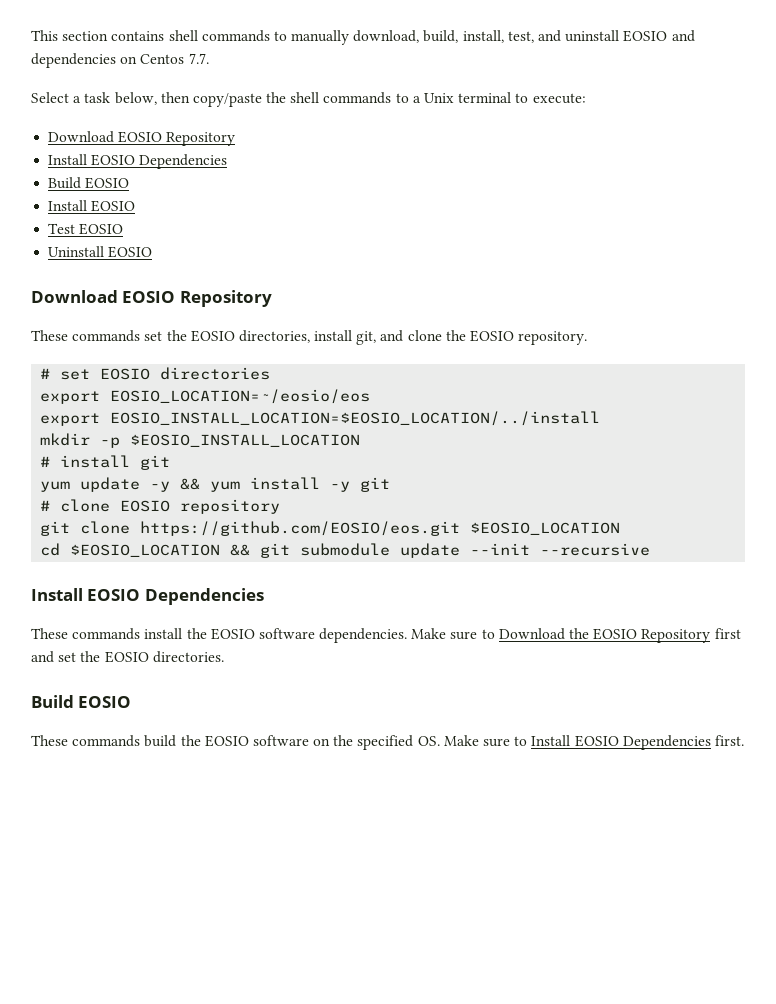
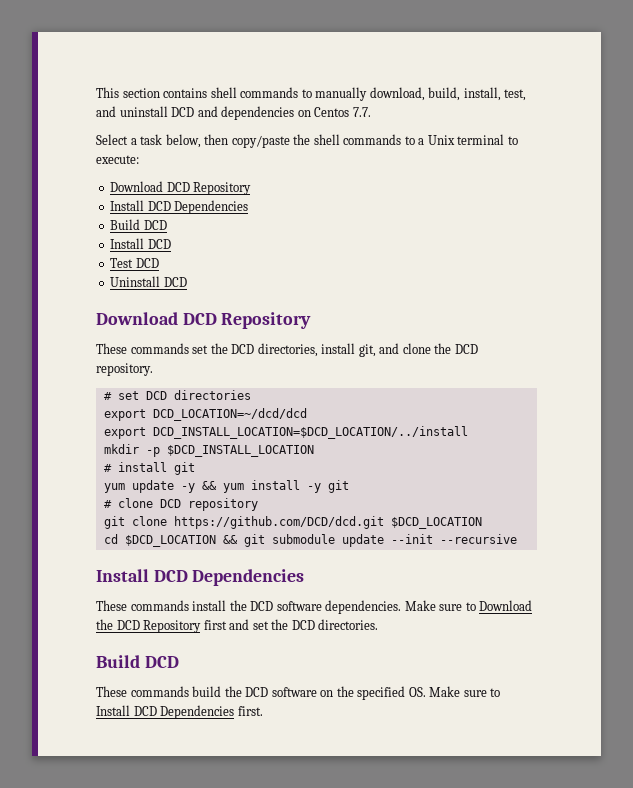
- This section contains shell commands to manually download, build, install, test, and uninstall EOSIO and dependencies on Centos 7.7.
+ This section contains shell commands to manually download, build, install, test, and uninstall DCD and dependencies on Centos 7.7.
  Select a task below, then copy/paste the shell commands to a Unix terminal to execute:
- Download EOSIO Repository
- Install EOSIO Dependencies
- Build EOSIO
- Install EOSIO
+ Download DCD Repository
+ Install DCD Dependencies
+ Build DCD
+ Install DCD
- Test EOSIO
+ Test DCD
- Uninstall EOSIO
- Download EOSIO Repository
+ Uninstall DCD
+ Download DCD Repository
- These commands set the EOSIO directories, install git, and clone the EOSIO repository.
+ These commands set the DCD directories, install git, and clone the DCD repository.
- # set EOSIO directories
+ # set DCD directories
- export EOSIO_LOCATION=~/eosio/eos
- export EOSIO_INSTALL_LOCATION=$EOSIO_LOCATION/../install
+ export DCD_LOCATION=~/dcd/dcd
+ export DCD_INSTALL_LOCATION=$DCD_LOCATION/../install
- mkdir -p $EOSIO_INSTALL_LOCATION
+ mkdir -p $DCD_INSTALL_LOCATION
- # clone EOSIO repository
+ # clone DCD repository
- git clone https://github.com/EOSIO/eos.git $EOSIO_LOCATION
+ git clone https://github.com/DCD/dcd.git $DCD_LOCATION
- cd $EOSIO_LOCATION && git submodule update --init --recursive
- Install EOSIO Dependencies
+ cd $DCD_LOCATION && git submodule update --init --recursive
+ Install DCD Dependencies
- These commands install the EOSIO software dependencies.
+ These commands install the DCD software dependencies.
- Make sure to Download the EOSIO Repository first and set the EOSIO directories.
- Build EOSIO
+ Make sure to Download the DCD Repository first and set the DCD directories.
+ Build DCD
- These commands build the EOSIO software on the specified OS. Make sure to Install EOSIO Dependencies first.
+ These commands build the DCD software on the specified OS. Make sure to Install DCD Dependencies first.

